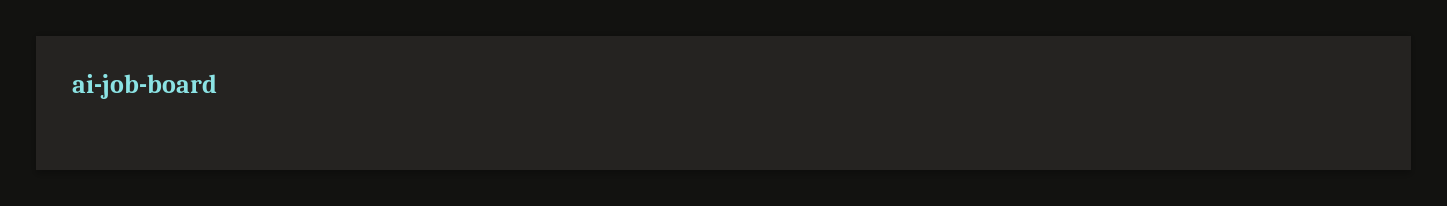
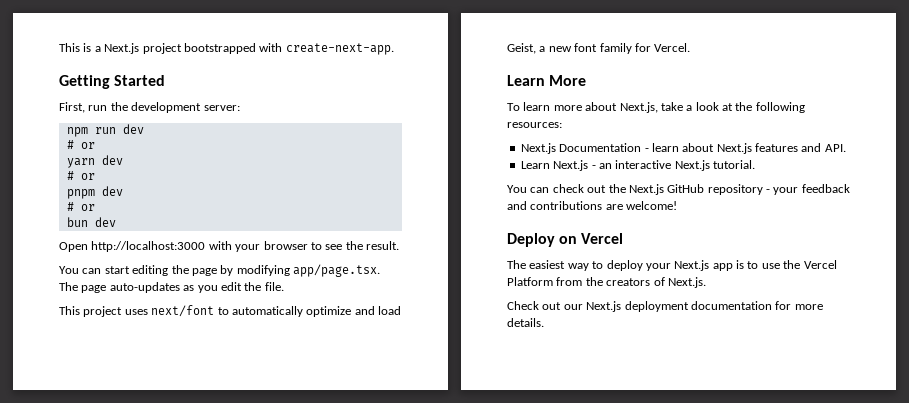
- ai-job-board
+ This is a Next.js project bootstrapped with create-next-app.
+ Getting Started
+ First, run the development server:
+ npm run dev
+ # or
+ yarn dev
+ # or
+ pnpm dev
+ # or
+ bun dev
+ Open http://localhost:3000 with your browser to see the result.
+ You can start editing the page by modifying app/page.tsx. The page auto-updates as you edit the file.
+ This project uses next/font to automatically optimize and load Geist, a new font family for Vercel.
+ Learn More
+ To learn more about Next.js, take a look at the following resources:
+ Next.js Documentation - learn about Next.js features and API.
+ Learn Next.js - an interactive Next.js tutorial.
+ You can check out the Next.js GitHub repository - your feedback and contributions are welcome!
+ Deploy on Vercel
+ The easiest way to deploy your Next.js app is to use the Vercel Platform from the creators of Next.js.
+ Check out our Next.js deployment documentation for more details.

